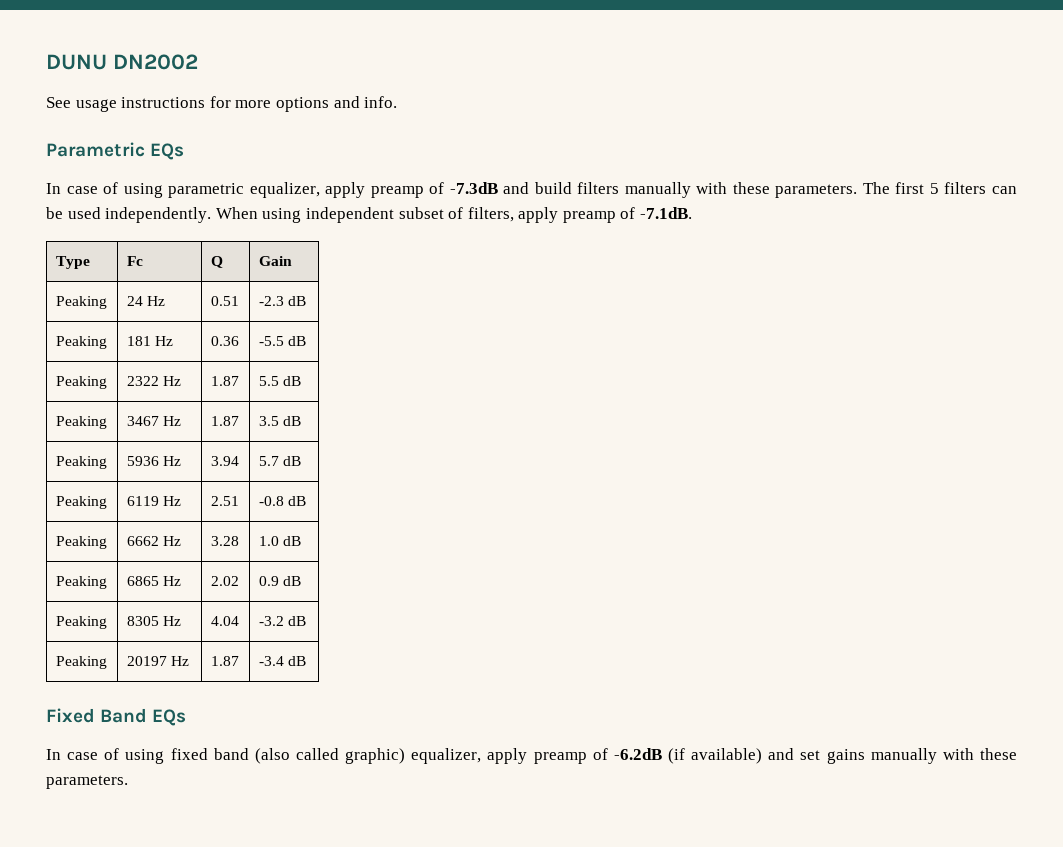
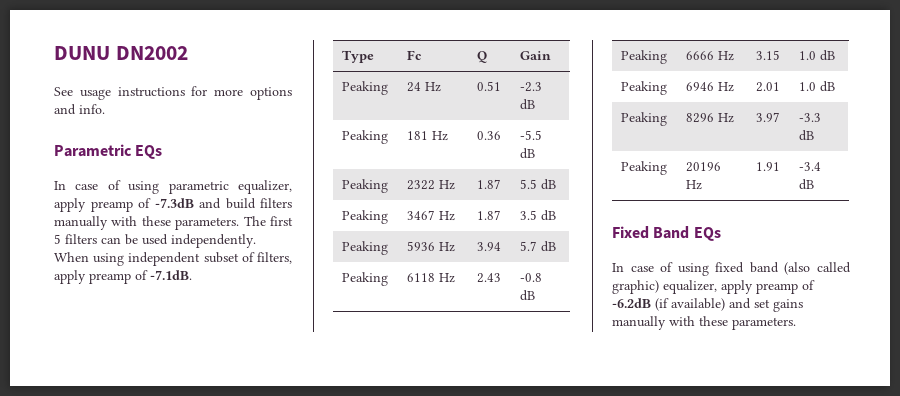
- Peaking | 6119 Hz | 2.51 | -0.8 dB
+ Peaking | 6118 Hz | 2.43 | -0.8 dB
- Peaking | 6662 Hz | 3.28 | 1.0 dB
- Peaking | 6865 Hz | 2.02 | 0.9 dB
- Peaking | 8305 Hz | 4.04 | -3.2 dB
- Peaking | 20197 Hz | 1.87 | -3.4 dB
+ Peaking | 6666 Hz | 3.15 | 1.0 dB
+ Peaking | 6946 Hz | 2.01 | 1.0 dB
+ Peaking | 8296 Hz | 3.97 | -3.3 dB
+ Peaking | 20196 Hz | 1.91 | -3.4 dB

